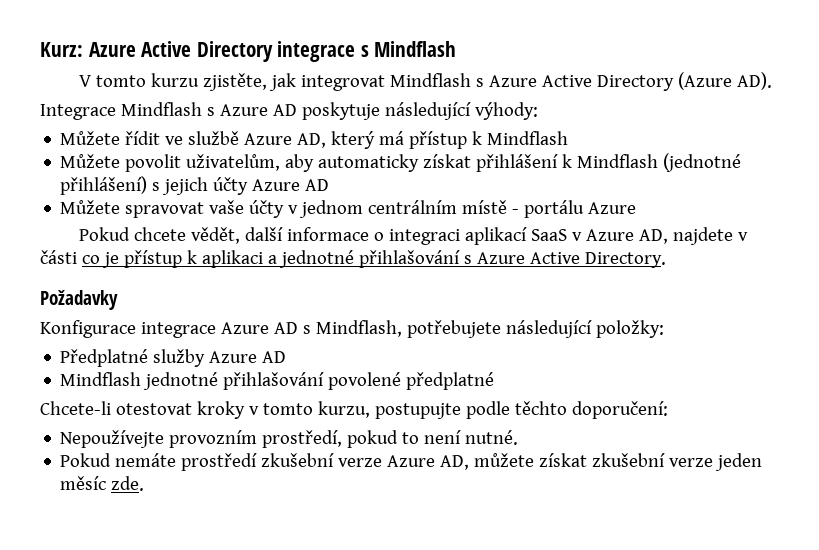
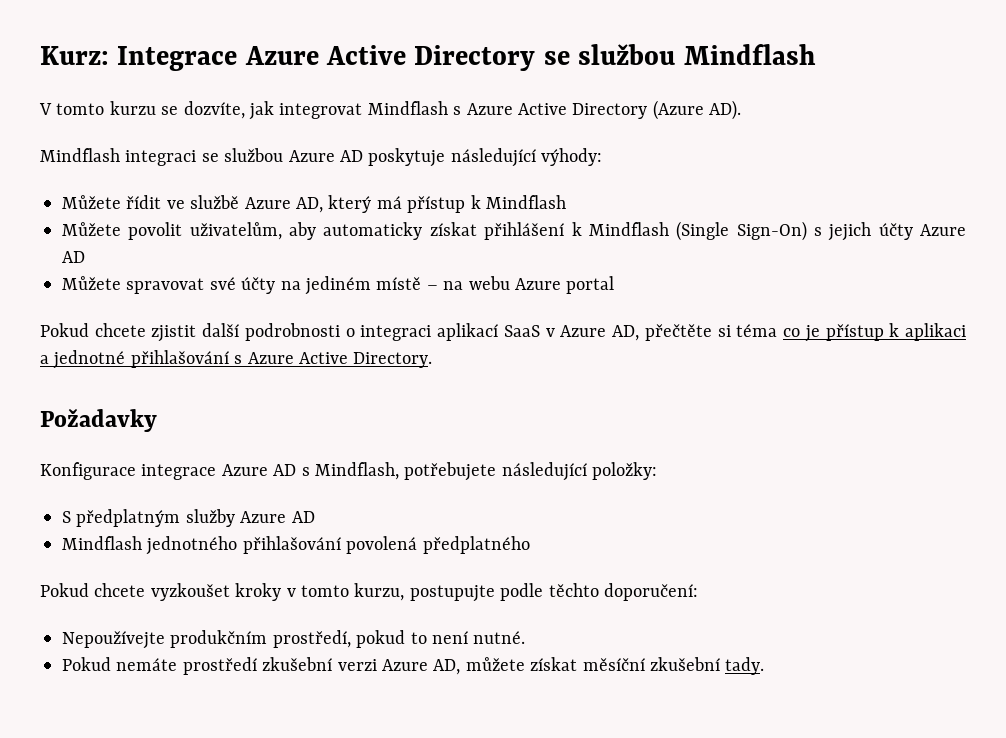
- Kurz: Azure Active Directory integrace s Mindflash
+ Kurz: Integrace Azure Active Directory se službou Mindflash
- V tomto kurzu zjistěte, jak integrovat Mindflash s Azure Active Directory (Azure AD).
+ V tomto kurzu se dozvíte, jak integrovat Mindflash s Azure Active Directory (Azure AD).
- Integrace Mindflash s Azure AD poskytuje následující výhody:
+ Mindflash integraci se službou Azure AD poskytuje následující výhody:
- Můžete povolit uživatelům, aby automaticky získat přihlášení k Mindflash (jednotné přihlášení) s jejich účty Azure AD
+ Můžete povolit uživatelům, aby automaticky získat přihlášení k Mindflash (Single Sign-On) s jejich účty Azure AD
- Můžete spravovat vaše účty v jednom centrálním místě - portálu Azure
- Pokud chcete vědět, další informace o integraci aplikací SaaS v Azure AD, najdete v části co je přístup k aplikaci a jednotné přihlašování s Azure Active Directory.
+ Můžete spravovat své účty na jediném místě – na webu Azure portal
+ Pokud chcete zjistit další podrobnosti o integraci aplikací SaaS v Azure AD, přečtěte si téma co je přístup k aplikaci a jednotné přihlašování s Azure Active Directory.
- Předplatné služby Azure AD
+ S předplatným služby Azure AD
- Mindflash jednotné přihlašování povolené předplatné
- Chcete-li otestovat kroky v tomto kurzu, postupujte podle těchto doporučení:
+ Mindflash jednotného přihlašování povolená předplatného
+ Pokud chcete vyzkoušet kroky v tomto kurzu, postupujte podle těchto doporučení:
- Nepoužívejte provozním prostředí, pokud to není nutné.
+ Nepoužívejte produkčním prostředí, pokud to není nutné.
- Pokud nemáte prostředí zkušební verze Azure AD, můžete získat zkušební verze jeden měsíc zde.
+ Pokud nemáte prostředí zkušební verzi Azure AD, můžete získat měsíční zkušební tady.

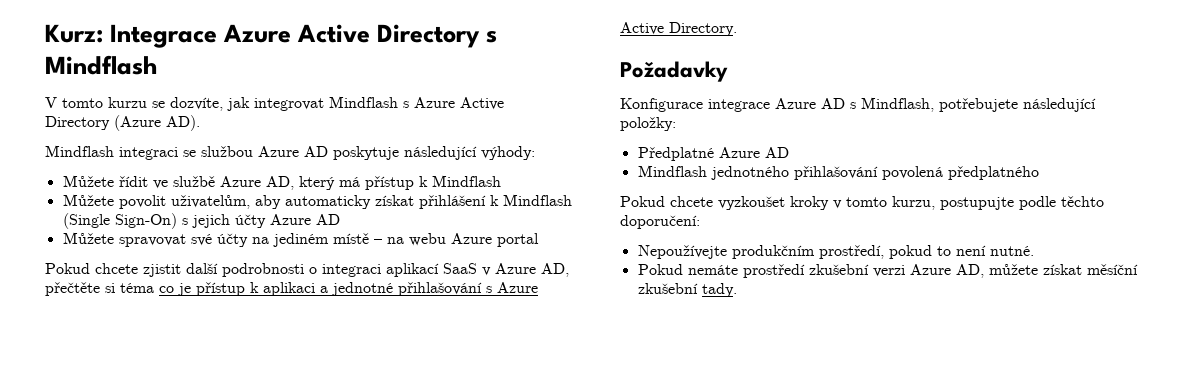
- Kurz: Integrace Azure Active Directory se službou Mindflash
+ Kurz: Integrace Azure Active Directory s Mindflash
- S předplatným služby Azure AD
+ Předplatné Azure AD

